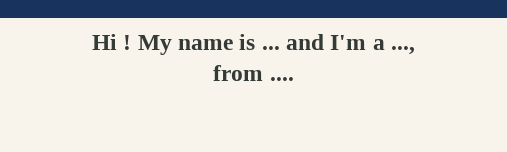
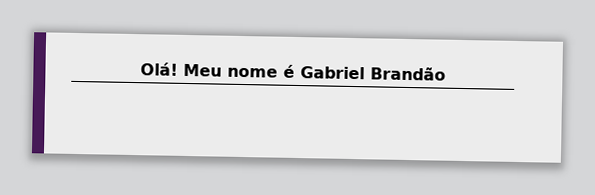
- Hi ! My name is ... and I'm a ..., from ....
+ Olá! Meu nome é Gabriel Brandão

